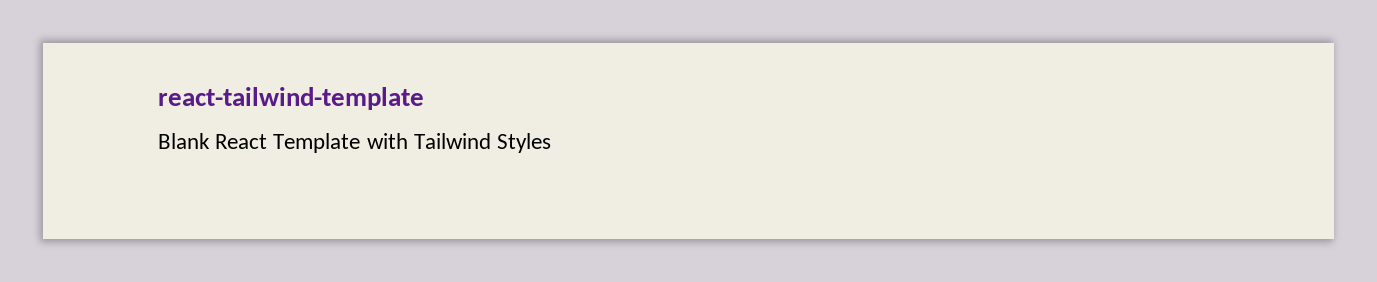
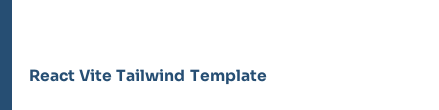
- react-tailwind-template
- Blank React Template with Tailwind Styles
+ React Vite Tailwind Template

